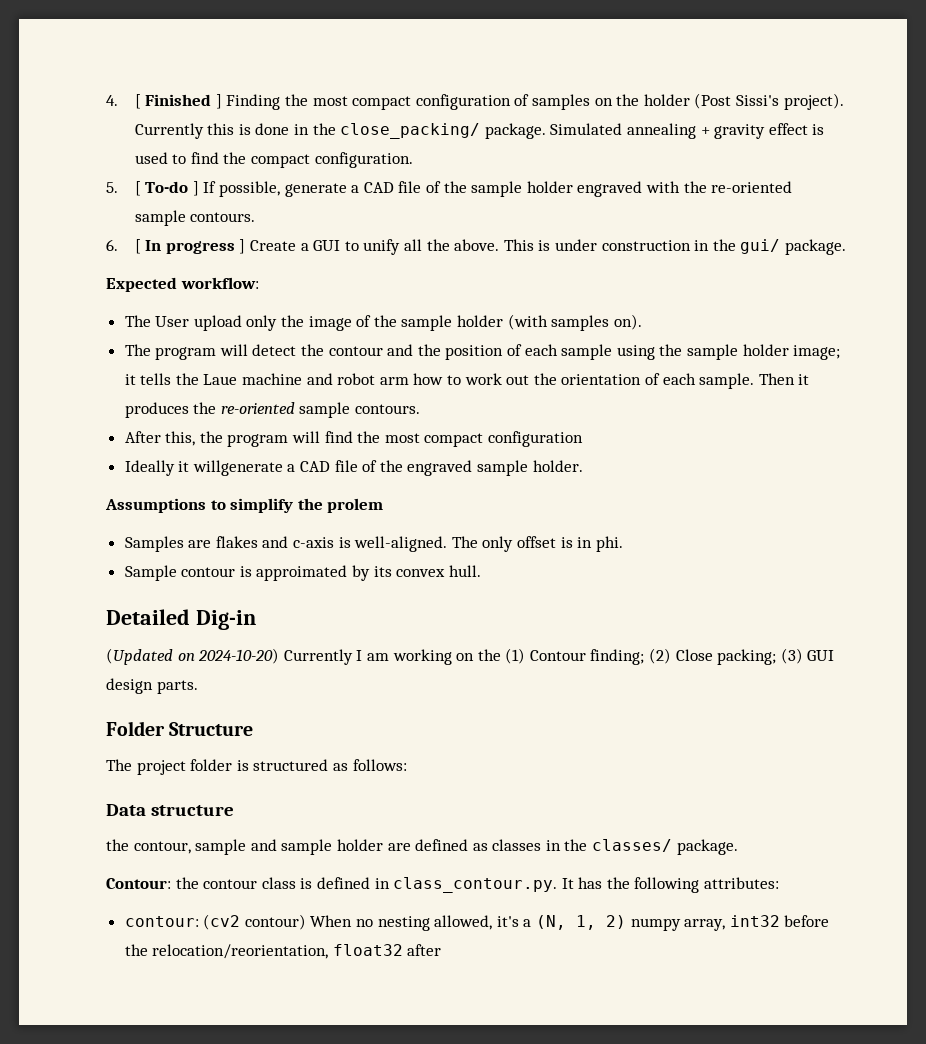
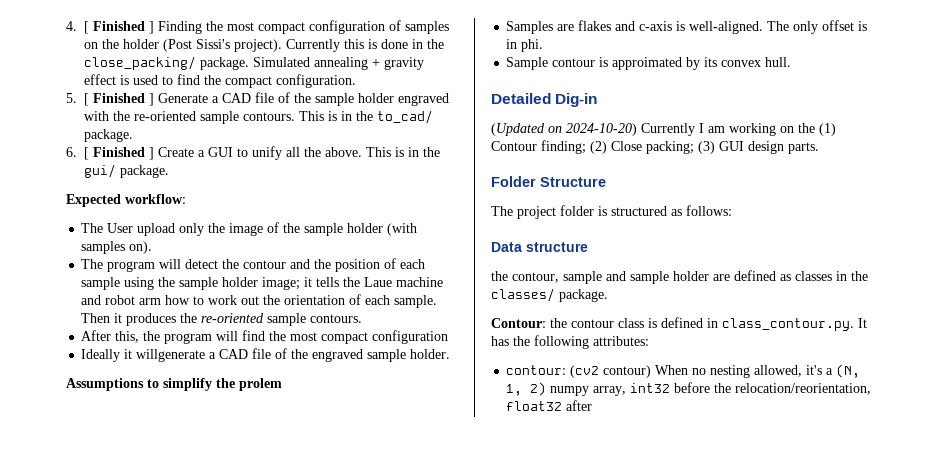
- 5. [ To-do ] If possible, generate a CAD file of the sample holder engraved with the re-oriented sample contours.
+ 5. [ Finished ] Generate a CAD file of the sample holder engraved with the re-oriented sample contours. This is in the to_cad/ package.
- 6. [ In progress ] Create a GUI to unify all the above.
+ 6. [ Finished ] Create a GUI to unify all the above.
- This is under construction in the gui/ package.
+ This is in the gui/ package.

